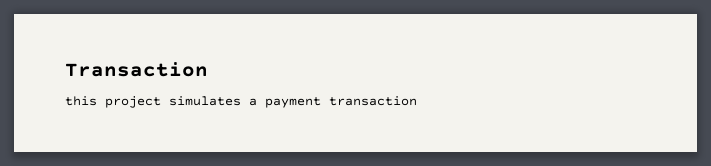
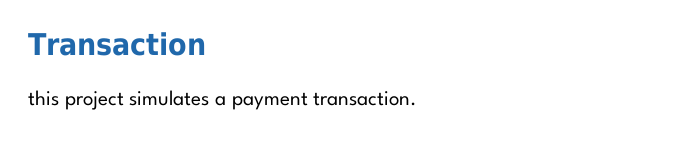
- this project simulates a payment transaction
+ this project simulates a payment transaction.

